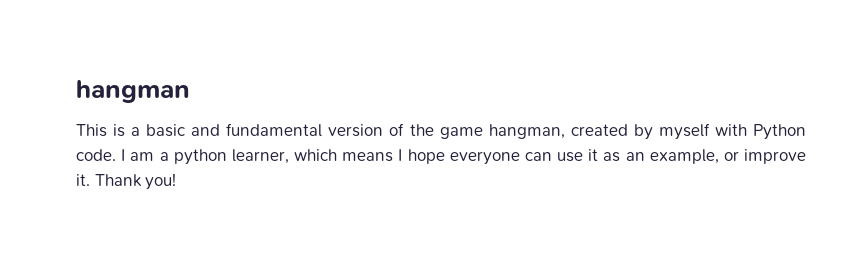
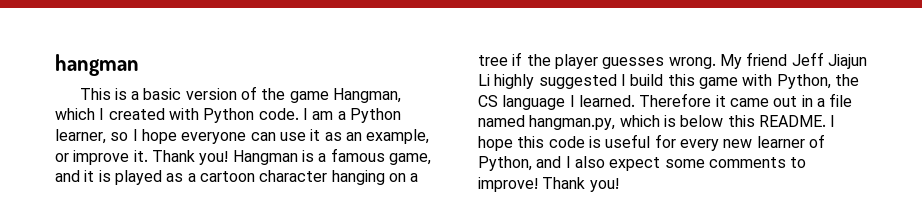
- This is a basic and fundamental version of the game hangman, created by myself with Python code.
+ This is a basic version of the game Hangman, which I created with Python code.
- I am a python learner, which means I hope everyone can use it as an example, or improve it.
+ I am a Python learner, so I hope everyone can use it as an example, or improve it.
+ Hangman is a famous game, and it is played as a cartoon character hanging on a tree if the player guesses wrong. My friend Jeff Jiajun Li highly suggested I build this game with Python, the CS language I learned. Therefore it came out in a file named hangman.py, which is below this README. I hope this code is useful for every new learner of Python, and I also expect some comments to improve! Thank you!

